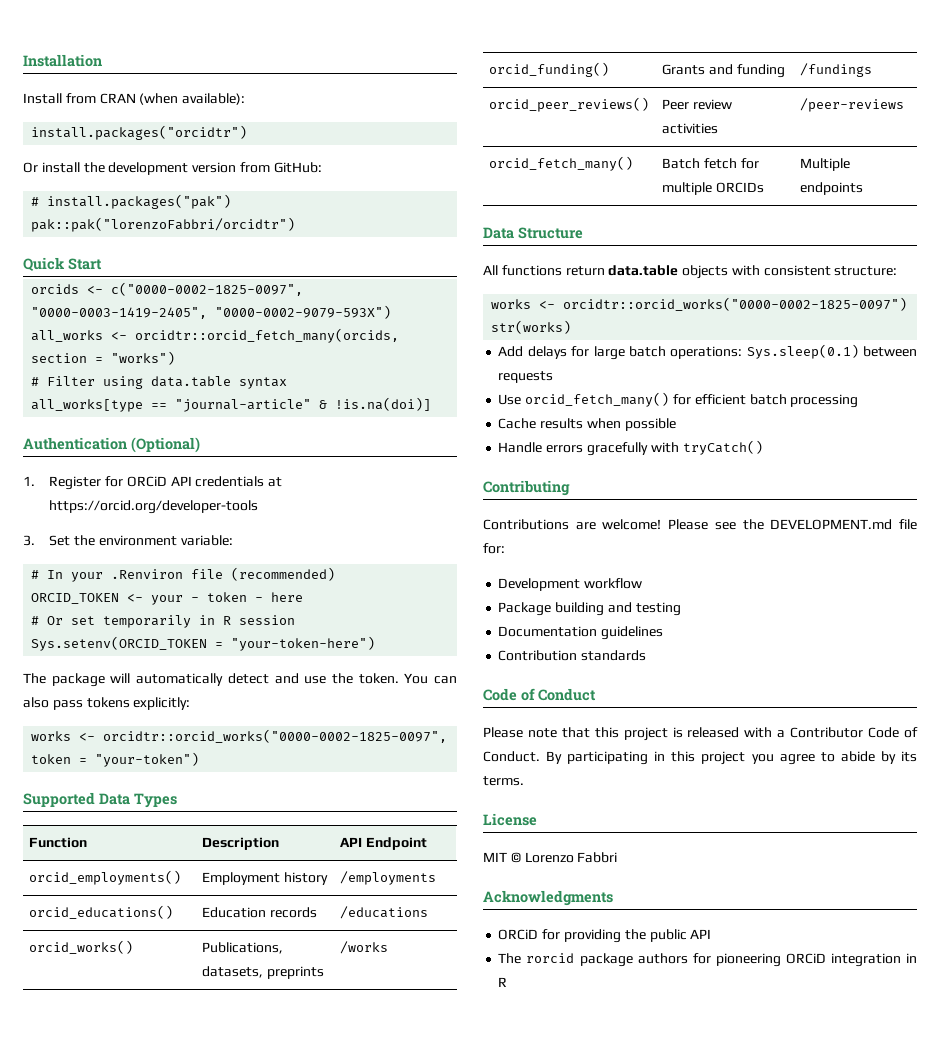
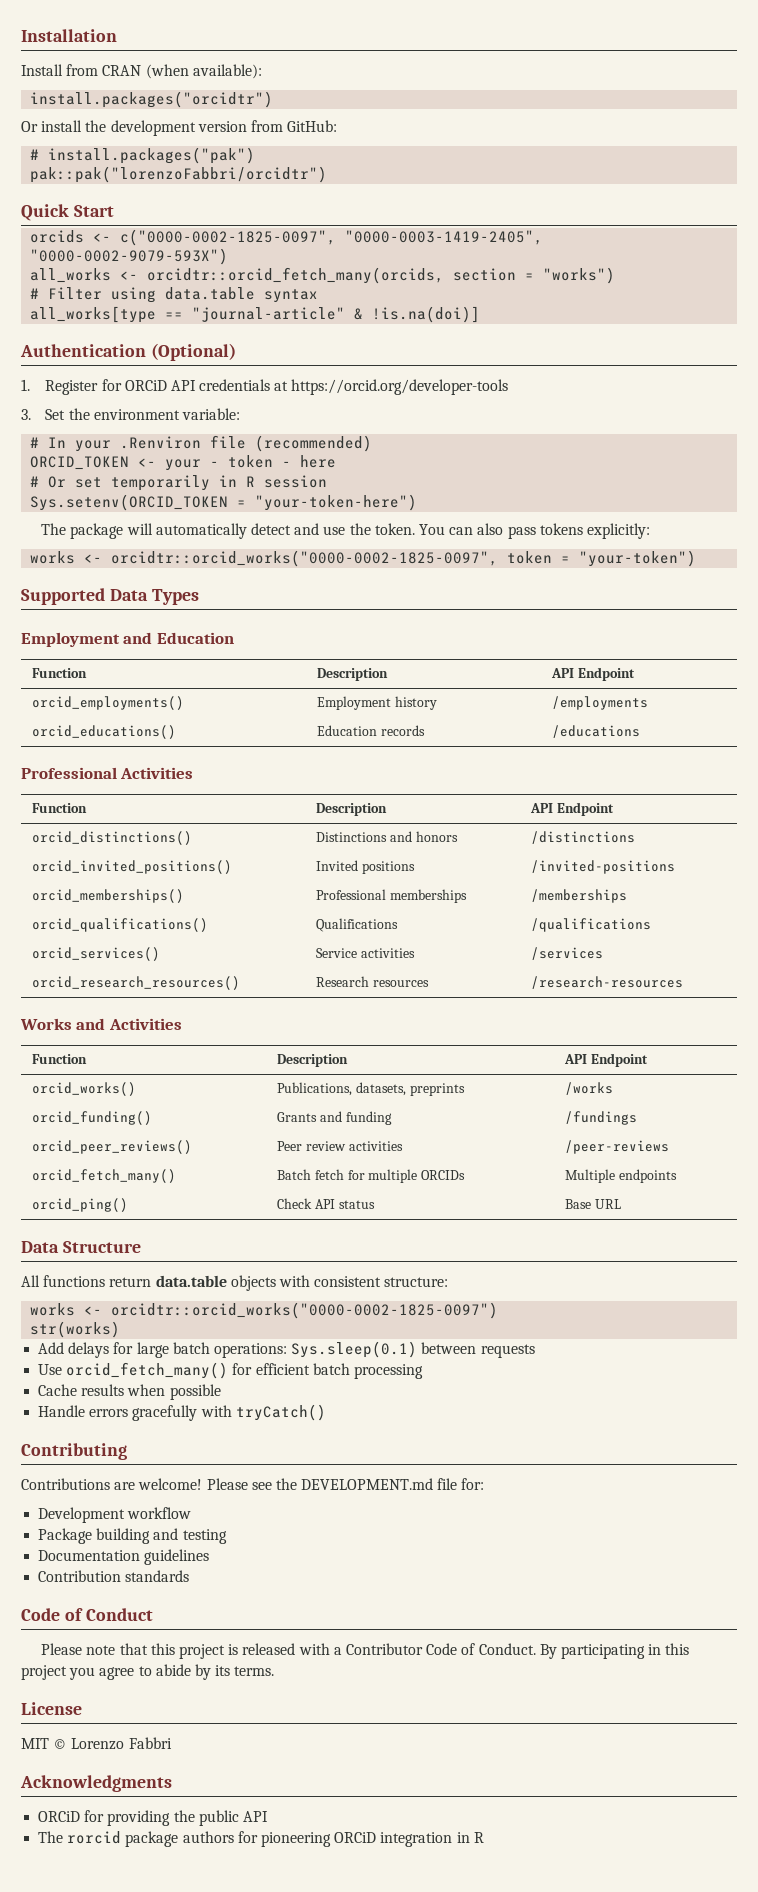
+ Employment and Education
+ Professional Activities
+ Function | Description | API Endpoint
+ orcid_distinctions() | Distinctions and honors | /distinctions
+ orcid_invited_positions() | Invited positions | /invited-positions
+ orcid_memberships() | Professional memberships | /memberships
+ orcid_qualifications() | Qualifications | /qualifications
+ orcid_services() | Service activities | /services
+ orcid_research_resources() | Research resources | /research-resources
+ Works and Activities
+ Function | Description | API Endpoint
+ orcid_ping() | Check API status | Base URL

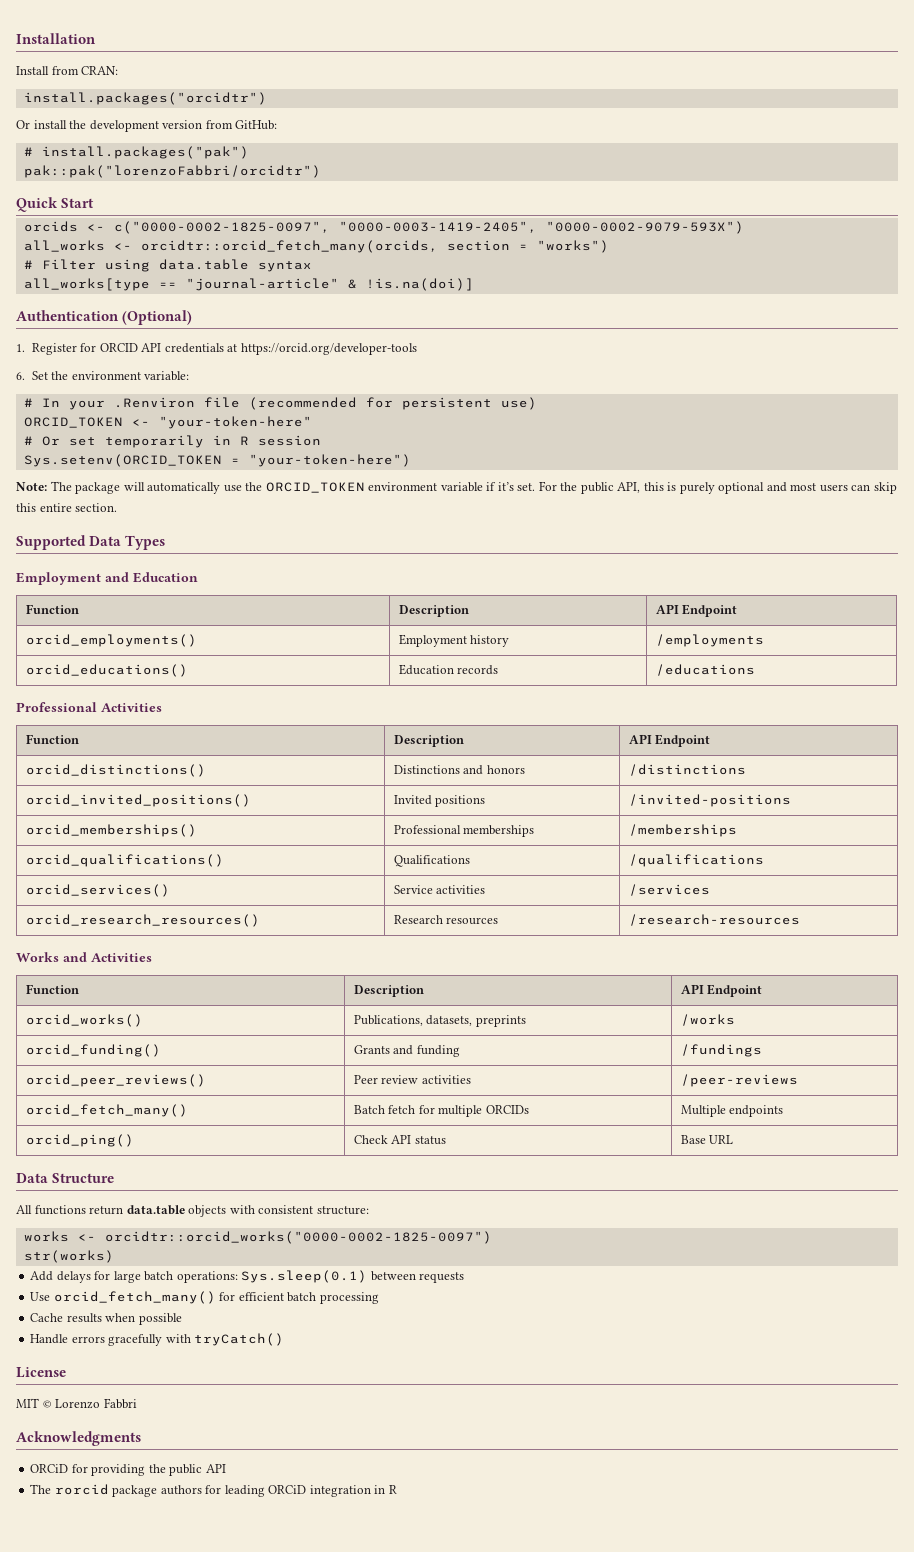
- Install from CRAN (when available):
+ Install from CRAN:
- 1. Register for ORCiD API credentials at https://orcid.org/developer-tools
+ 1. Register for ORCID API credentials at https://orcid.org/developer-tools
- 3. Set the environment variable:
+ 6. Set the environment variable:
- # In your .Renviron file (recommended)
- ORCID_TOKEN <- your - token - here
+ # In your .Renviron file (recommended for persistent use)
+ ORCID_TOKEN <- "your-token-here"
- The package will automatically detect and use the token. You can also pass tokens explicitly:
- works <- orcidtr::orcid_works("0000-0002-1825-0097", token = "your-token")
+ Note: The package will automatically use the ORCID_TOKEN environment variable if it’s set. For the public API, this is purely optional and most users can skip this entire section.
- Contributing
- Contributions are welcome! Please see the DEVELOPMENT.md file for:
- Development workflow
- Package building and testing
- Documentation guidelines
- Contribution standards
- Code of Conduct
- Please note that this project is released with a Contributor Code of Conduct. By participating in this project you agree to abide by its terms.
- The rorcid package authors for pioneering ORCiD integration in R
+ The rorcid package authors for leading ORCiD integration in R

